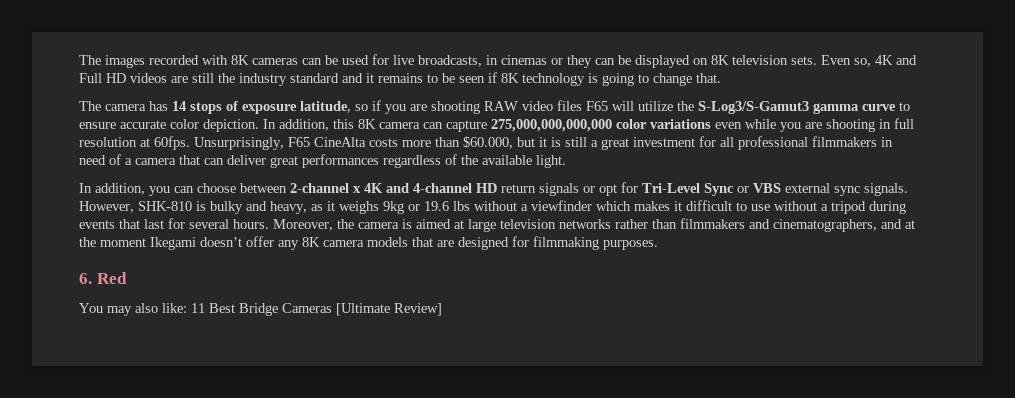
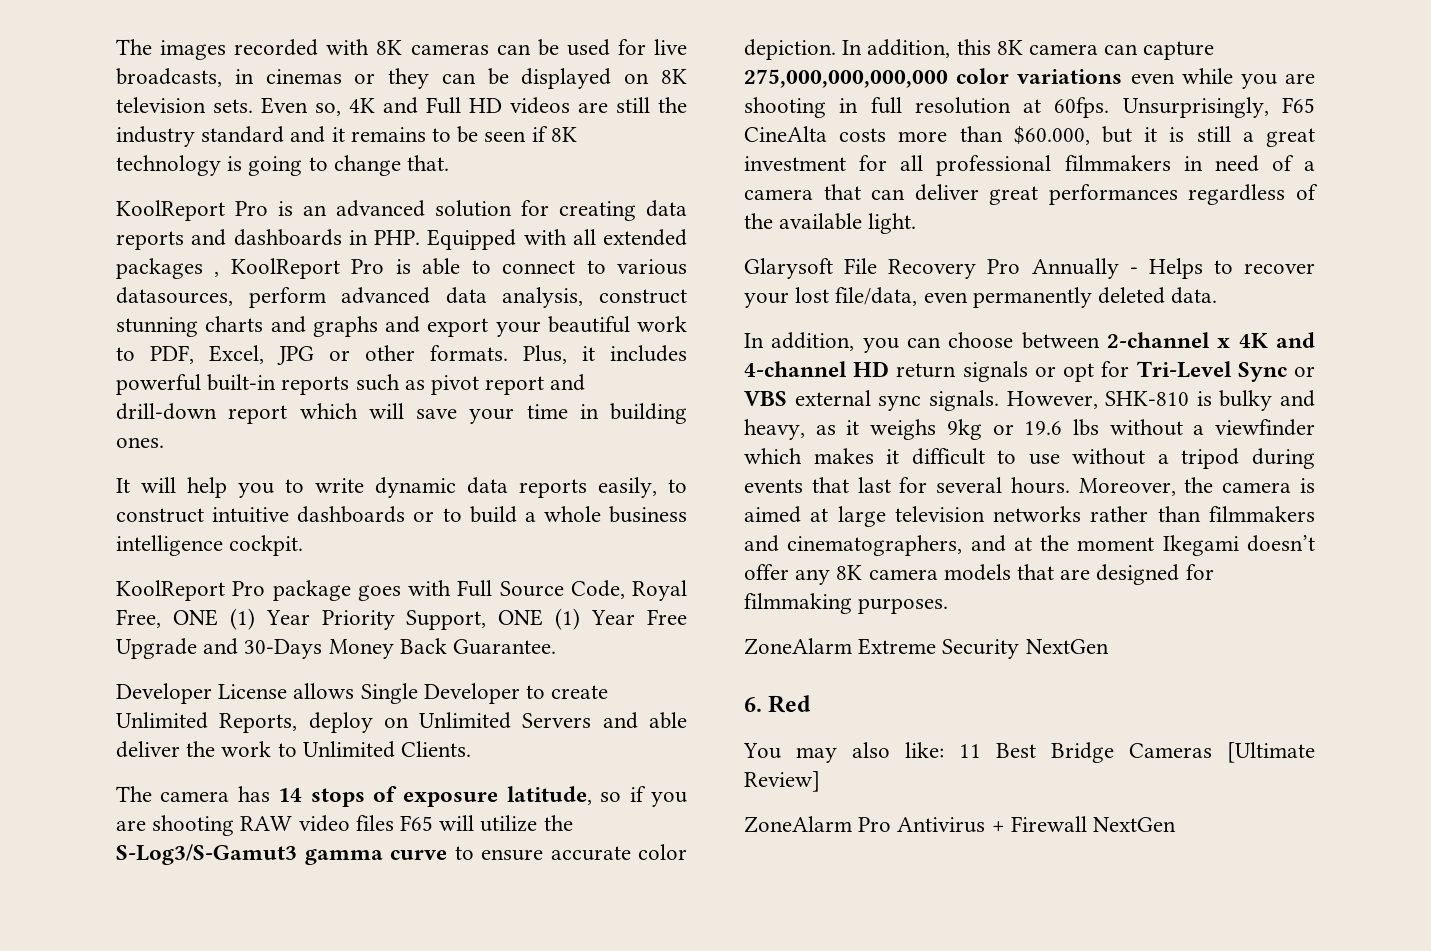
+ KoolReport Pro is an advanced solution for creating data reports and dashboards in PHP. Equipped with all extended packages , KoolReport Pro is able to connect to various datasources, perform advanced data analysis, construct stunning charts and graphs and export your beautiful work to PDF, Excel, JPG or other formats. Plus, it includes powerful built-in reports such as pivot report and drill-down report which will save your time in building ones.
+ It will help you to write dynamic data reports easily, to construct intuitive dashboards or to build a whole business intelligence cockpit.
+ KoolReport Pro package goes with Full Source Code, Royal Free, ONE (1) Year Priority Support, ONE (1) Year Free Upgrade and 30-Days Money Back Guarantee.
+ Developer License allows Single Developer to create Unlimited Reports, deploy on Unlimited Servers and able deliver the work to Unlimited Clients.
+ Glarysoft File Recovery Pro Annually - Helps to recover your lost file/data, even permanently deleted data.
+ ZoneAlarm Extreme Security NextGen
+ ZoneAlarm Pro Antivirus + Firewall NextGen

